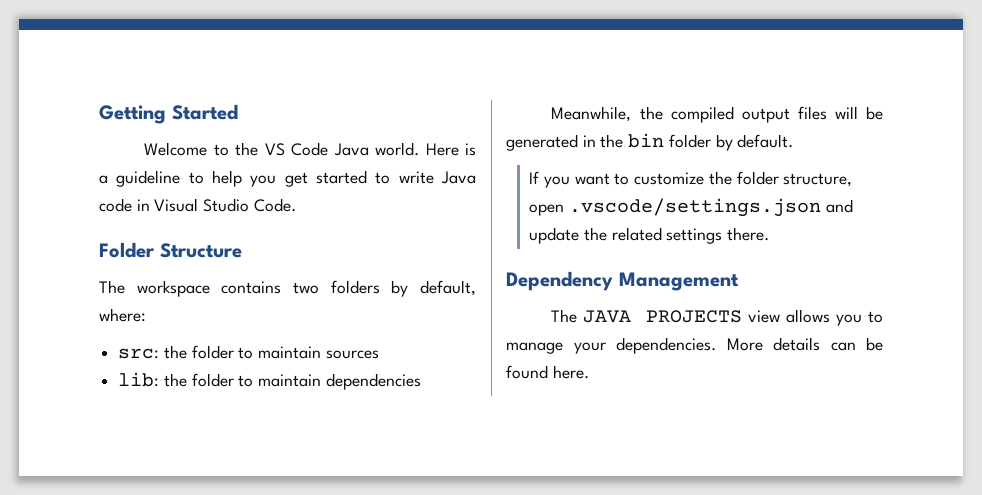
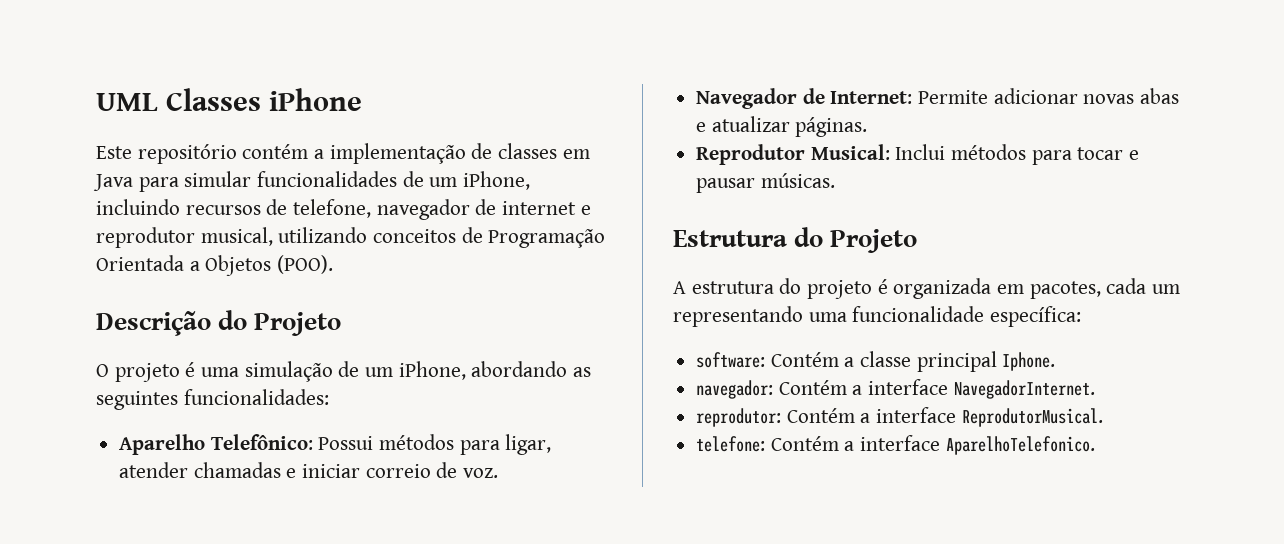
- Getting Started
- Welcome to the VS Code Java world. Here is a guideline to help you get started to write Java code in Visual Studio Code.
- Folder Structure
- The workspace contains two folders by default, where:
- src: the folder to maintain sources
- lib: the folder to maintain dependencies
- Meanwhile, the compiled output files will be generated in the bin folder by default.
- If you want to customize the folder structure, open .vscode/settings.json and update the related settings there.
- Dependency Management
- The JAVA PROJECTS view allows you to manage your dependencies. More details can be found here.
+ UML Classes iPhone
+ Este repositório contém a implementação de classes em Java para simular funcionalidades de um iPhone, incluindo recursos de telefone, navegador de internet e reprodutor musical, utilizando conceitos de Programação Orientada a Objetos (POO).
+ Descrição do Projeto
+ O projeto é uma simulação de um iPhone, abordando as seguintes funcionalidades:
+ Aparelho Telefônico: Possui métodos para ligar, atender chamadas e iniciar correio de voz.
+ Navegador de Internet: Permite adicionar novas abas e atualizar páginas.
+ Reprodutor Musical: Inclui métodos para tocar e pausar músicas.
+ Estrutura do Projeto
+ A estrutura do projeto é organizada em pacotes, cada um representando uma funcionalidade específica:
+ software: Contém a classe principal Iphone.
+ navegador: Contém a interface NavegadorInternet.
+ reprodutor: Contém a interface ReprodutorMusical.
+ telefone: Contém a interface AparelhoTelefonico.

